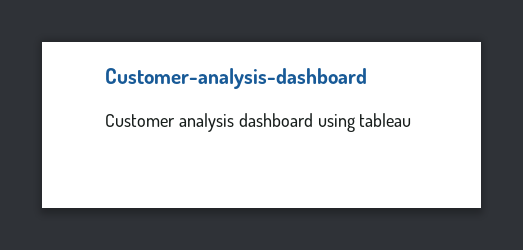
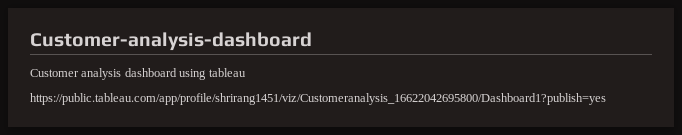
+ https://public.tableau.com/app/profile/shrirang1451/viz/Customeranalysis_16622042695800/Dashboard1?publish=yes

